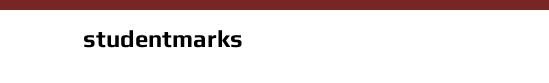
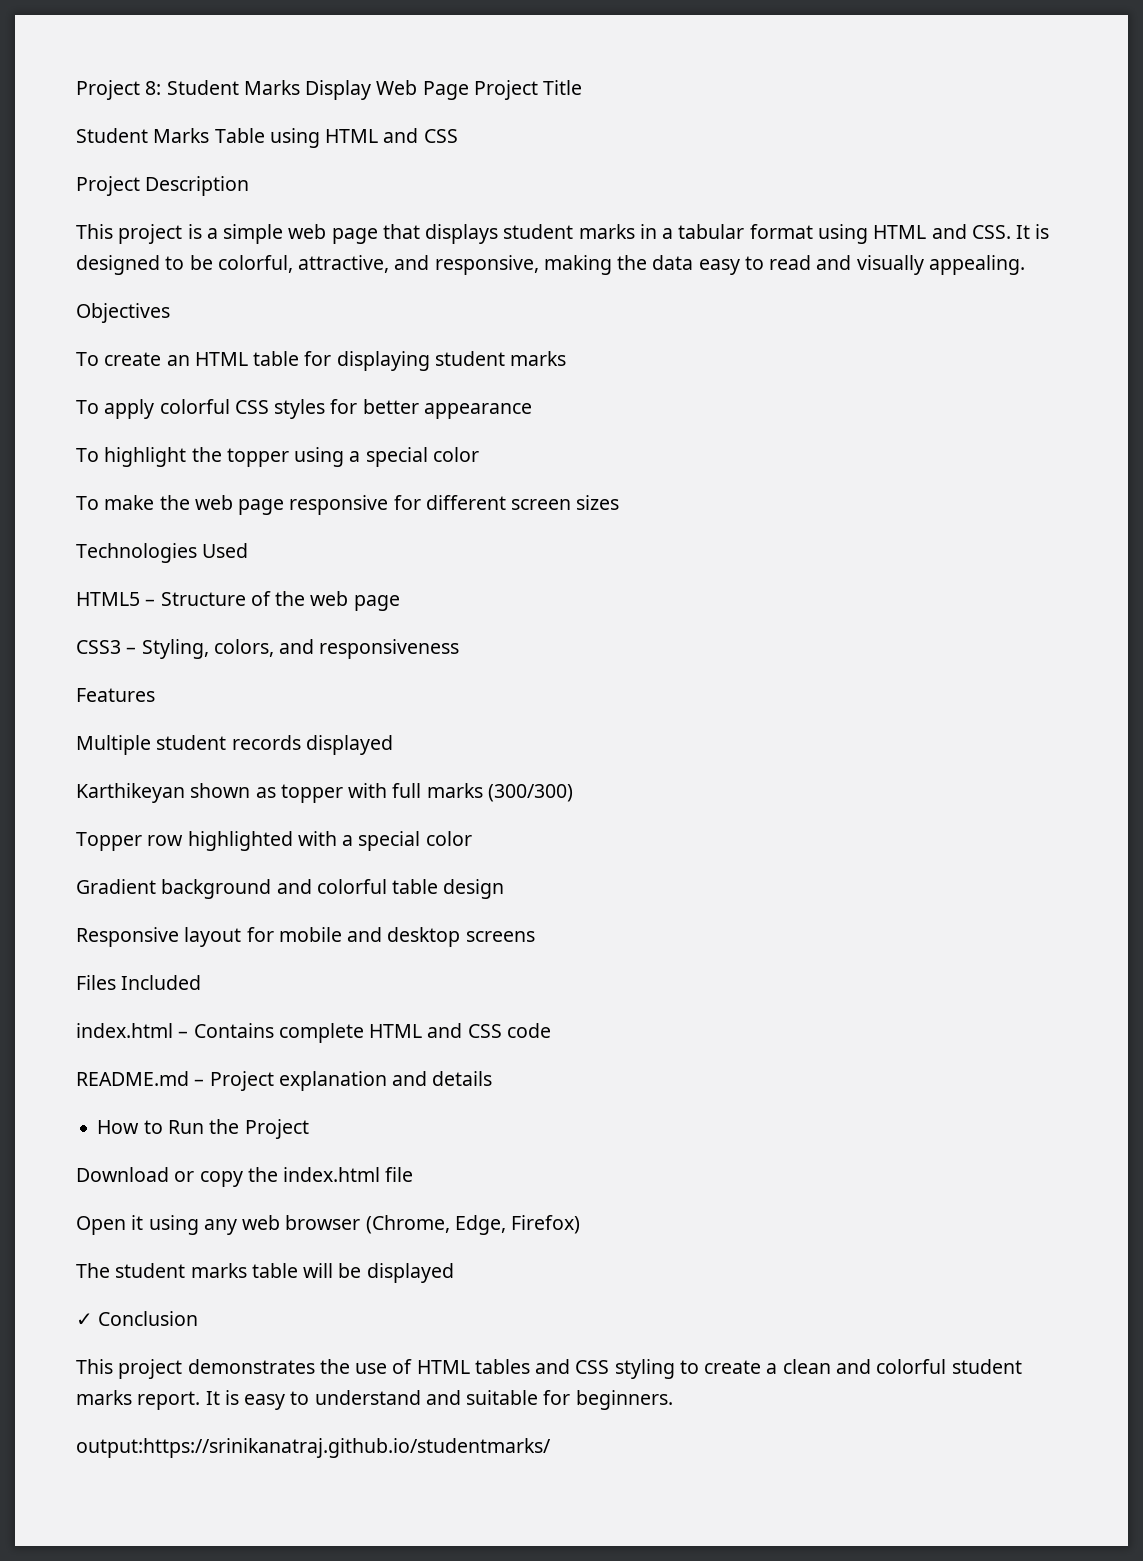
- studentmarks
+ Project 8: Student Marks Display Web Page Project Title
+ Student Marks Table using HTML and CSS
+ Project Description
+ This project is a simple web page that displays student marks in a tabular format using HTML and CSS. It is designed to be colorful, attractive, and responsive, making the data easy to read and visually appealing.
+ Objectives
+ To create an HTML table for displaying student marks
+ To apply colorful CSS styles for better appearance
+ To highlight the topper using a special color
+ To make the web page responsive for different screen sizes
+ Technologies Used
+ HTML5 – Structure of the web page
+ CSS3 – Styling, colors, and responsiveness
+ Features
+ Multiple student records displayed
+ Karthikeyan shown as topper with full marks (300/300)
+ Topper row highlighted with a special color
+ Gradient background and colorful table design
+ Responsive layout for mobile and desktop screens
+ Files Included
+ index.html – Contains complete HTML and CSS code
+ README.md – Project explanation and details
+ How to Run the Project
+ Download or copy the index.html file
+ Open it using any web browser (Chrome, Edge, Firefox)
+ The student marks table will be displayed
+ ✓ Conclusion
+ This project demonstrates the use of HTML tables and CSS styling to create a clean and colorful student marks report. It is easy to understand and suitable for beginners.
+ output:https://srinikanatraj.github.io/studentmarks/

